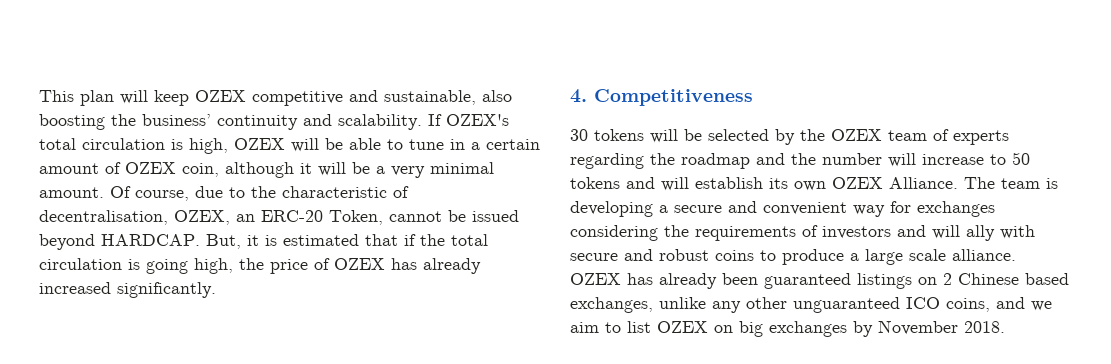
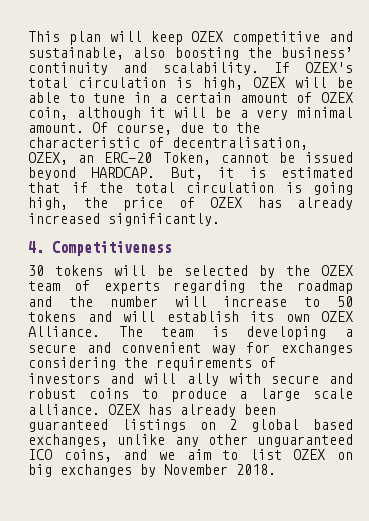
- OZEX has already been guaranteed listings on 2 Chinese based exchanges, unlike any other unguaranteed ICO coins, and we aim to list OZEX on big exchanges by November 2018.
+ OZEX has already been guaranteed listings on 2 global based exchanges, unlike any other unguaranteed ICO coins, and we aim to list OZEX on big exchanges by November 2018.

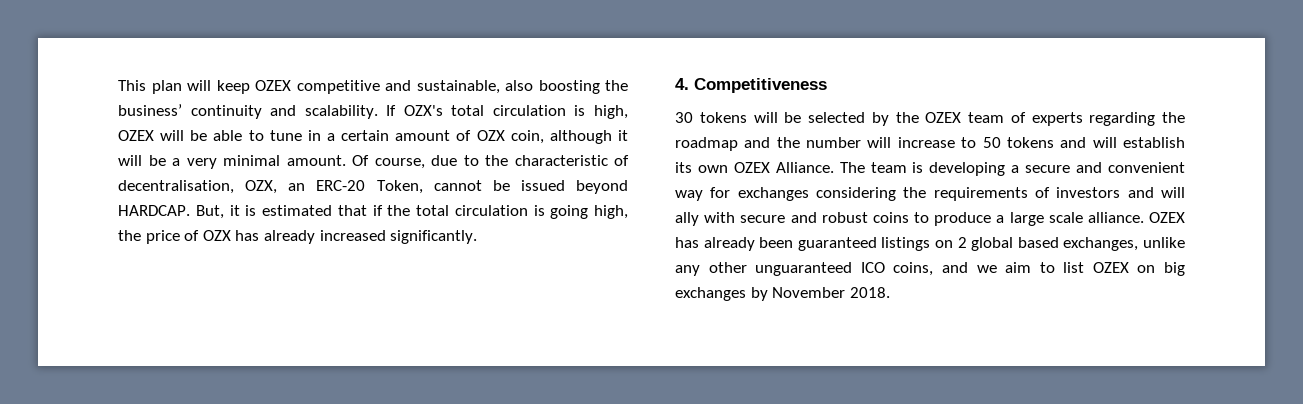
- If OZEX's total circulation is high, OZEX will be able to tune in a certain amount of OZEX coin, although it will be a very minimal amount.
+ If OZX's total circulation is high, OZEX will be able to tune in a certain amount of OZX coin, although it will be a very minimal amount.
- Of course, due to the characteristic of decentralisation, OZEX, an ERC-20 Token, cannot be issued beyond HARDCAP.
+ Of course, due to the characteristic of decentralisation, OZX, an ERC-20 Token, cannot be issued beyond HARDCAP.
- But, it is estimated that if the total circulation is going high, the price of OZEX has already increased significantly.
+ But, it is estimated that if the total circulation is going high, the price of OZX has already increased significantly.

